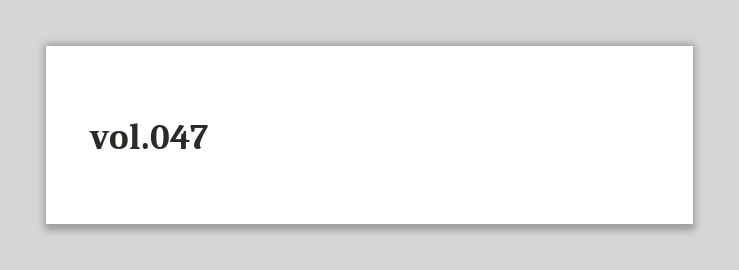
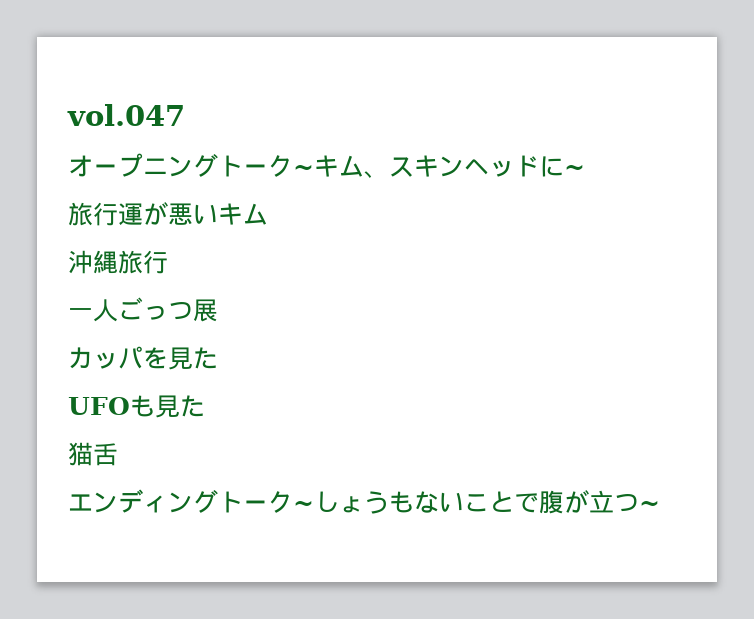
+ オープニングトーク~キム、スキンヘッドに~
+ 旅行運が悪いキム
+ 沖縄旅行
+ 一人ごっつ展
+ カッパを見た
+ UFOも見た
+ 猫舌
+ エンディングトーク~しょうもないことで腹が立つ~

